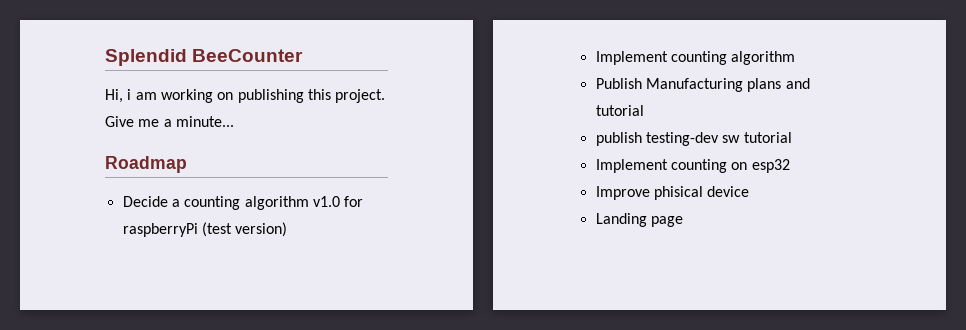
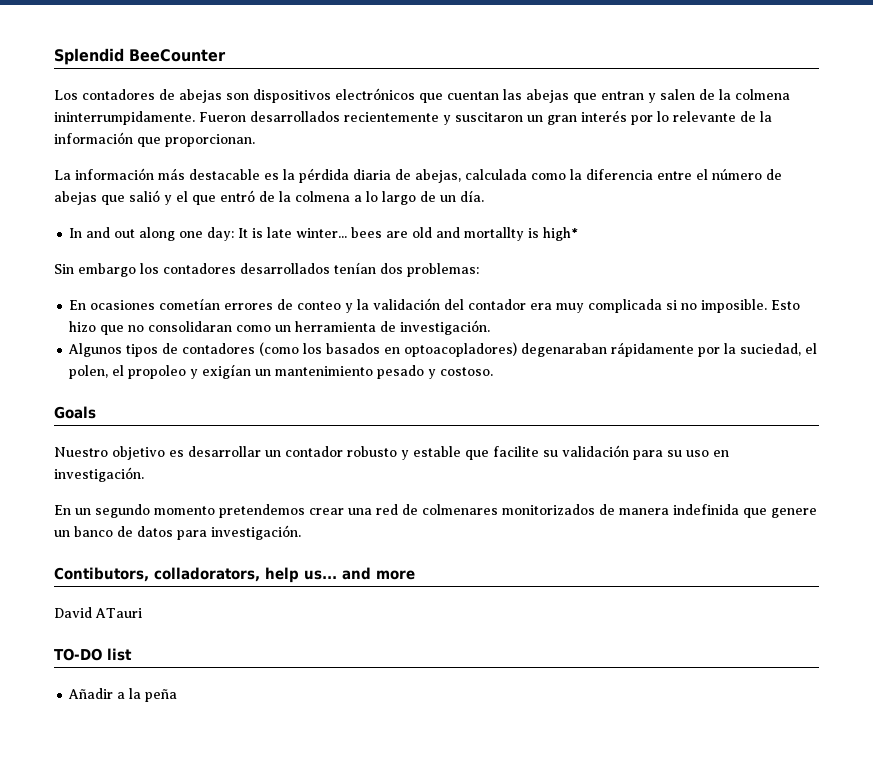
- Hi, i am working on publishing this project. Give me a minute...
- Roadmap
- Decide a counting algorithm v1.0 for raspberryPi (test version)
- Implement counting algorithm
- Publish Manufacturing plans and tutorial
- publish testing-dev sw tutorial
- Implement counting on esp32
- Improve phisical device
- Landing page
+ Los contadores de abejas son dispositivos electrónicos que cuentan las abejas que entran y salen de la colmena ininterrumpidamente. Fueron desarrollados recientemente y suscitaron un gran interés por lo relevante de la información que proporcionan.
+ La información más destacable es la pérdida diaria de abejas, calculada como la diferencia entre el número de abejas que salió y el que entró de la colmena a lo largo de un día.
+ In and out along one day: It is late winter... bees are old and mortallty is high*
+ Sin embargo los contadores desarrollados tenían dos problemas:
+ En ocasiones cometían errores de conteo y la validación del contador era muy complicada si no imposible. Esto hizo que no consolidaran como un herramienta de investigación.
+ Algunos tipos de contadores (como los basados en optoacopladores) degenaraban rápidamente por la suciedad, el polen, el propoleo y exigían un mantenimiento pesado y costoso.
+ Goals
+ Nuestro objetivo es desarrollar un contador robusto y estable que facilite su validación para su uso en investigación.
+ En un segundo momento pretendemos crear una red de colmenares monitorizados de manera indefinida que genere un banco de datos para investigación.
+ Contibutors, colladorators, help us... and more
+ David ATauri
+ TO-DO list
+ Añadir a la peña

